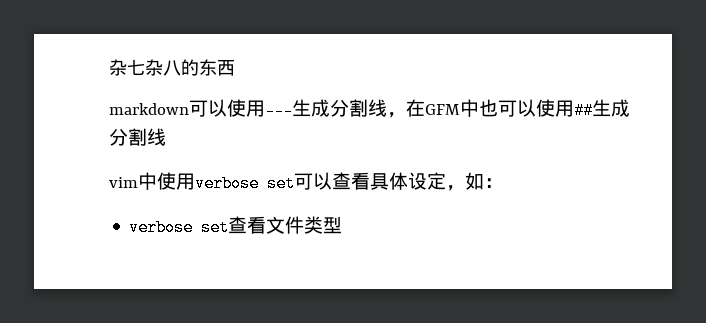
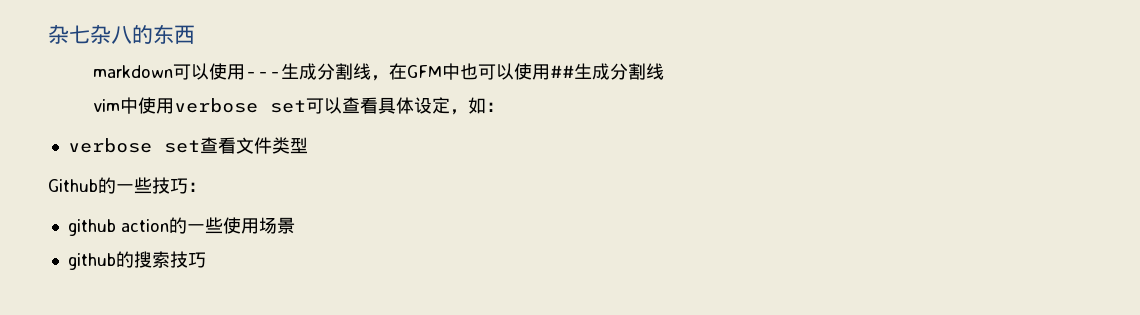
+ Github的一些技巧：
+ github action的一些使用场景
+ github的搜索技巧

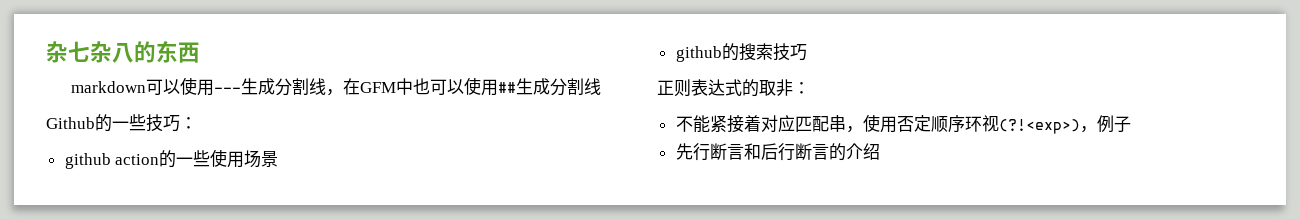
- vim中使用verbose set可以查看具体设定，如：
- verbose set查看文件类型
+ 正则表达式的取非：
+ 不能紧接着对应匹配串，使用否定顺序环视(?!<exp>)，例子
+ 先行断言和后行断言的介绍

